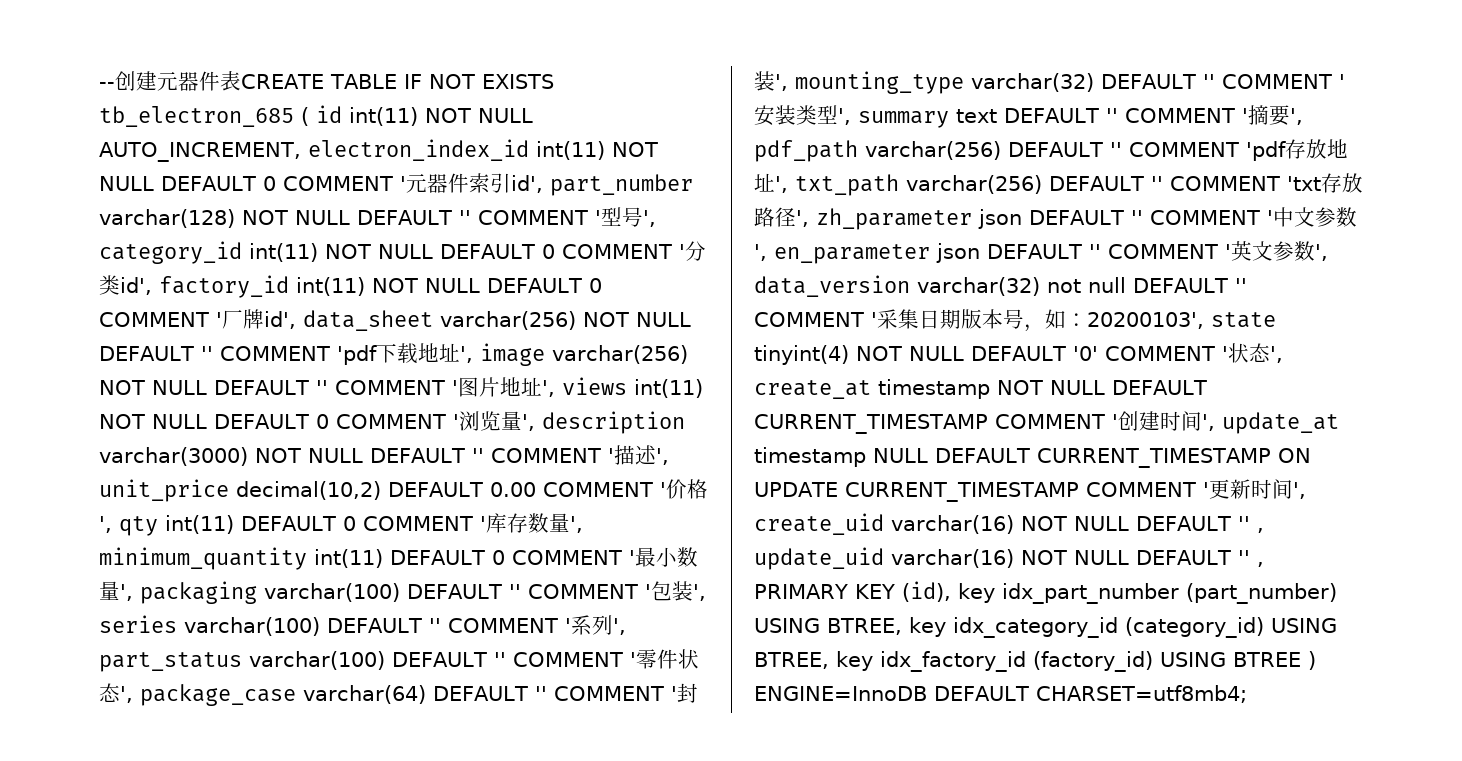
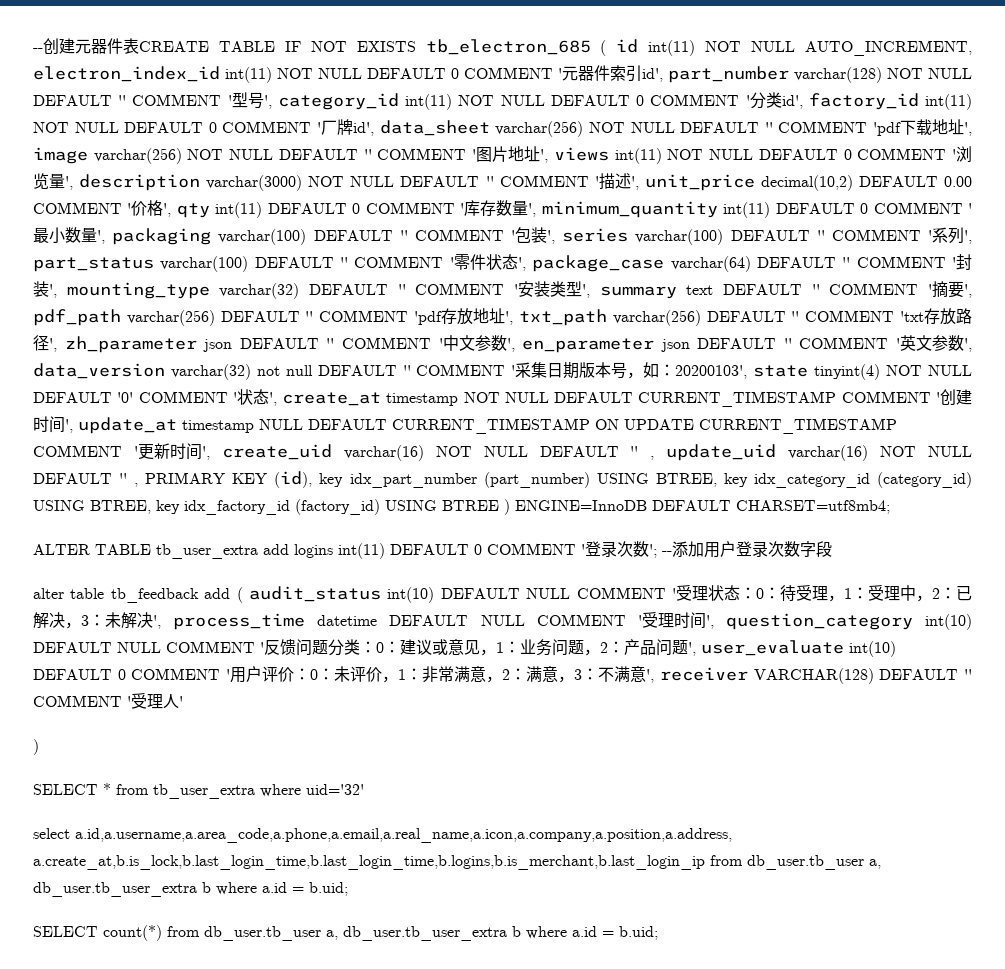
+ ALTER TABLE tb_user_extra add logins int(11) DEFAULT 0 COMMENT '登录次数'; --添加用户登录次数字段
+ alter table tb_feedback add ( audit_status int(10) DEFAULT NULL COMMENT '受理状态：0：待受理，1：受理中，2：已解决，3：未解决', process_time datetime DEFAULT NULL COMMENT '受理时间', question_category int(10) DEFAULT NULL COMMENT '反馈问题分类：0：建议或意见，1：业务问题，2：产品问题', user_evaluate int(10) DEFAULT 0 COMMENT '用户评价：0：未评价，1：非常满意，2：满意，3：不满意', receiver VARCHAR(128) DEFAULT '' COMMENT '受理人'
+ )
+ SELECT * from tb_user_extra where uid='32'
+ select a.id,a.username,a.area_code,a.phone,a.email,a.real_name,a.icon,a.company,a.position,a.address, a.create_at,b.is_lock,b.last_login_time,b.last_login_time,b.logins,b.is_merchant,b.last_login_ip from db_user.tb_user a, db_user.tb_user_extra b where a.id = b.uid;
+ SELECT count(*) from db_user.tb_user a, db_user.tb_user_extra b where a.id = b.uid;

